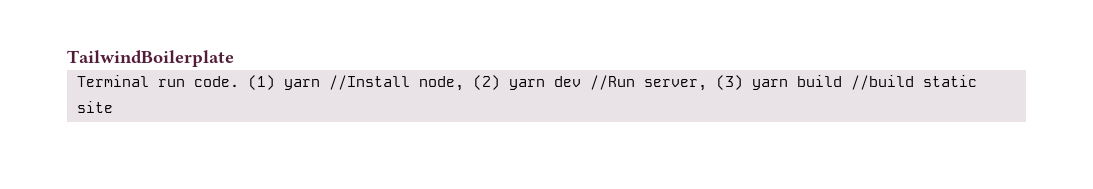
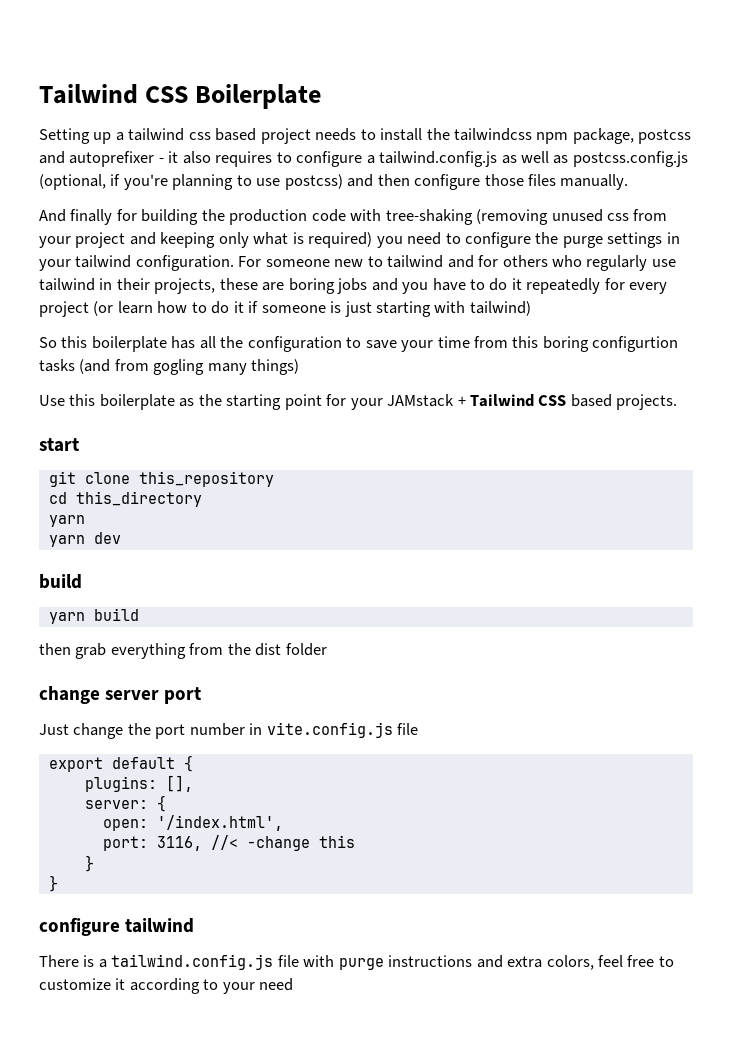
- TailwindBoilerplate
- Terminal run code. (1) yarn //Install node, (2) yarn dev //Run server, (3) yarn build //build static site
+ Tailwind CSS Boilerplate
+ Setting up a tailwind css based project needs to install the tailwindcss npm package, postcss and autoprefixer - it also requires to configure a tailwind.config.js as well as postcss.config.js (optional, if you're planning to use postcss) and then configure those files manually.
+ And finally for building the production code with tree-shaking (removing unused css from your project and keeping only what is required) you need to configure the purge settings in your tailwind configuration. For someone new to tailwind and for others who regularly use tailwind in their projects, these are boring jobs and you have to do it repeatedly for every project (or learn how to do it if someone is just starting with tailwind)
+ So this boilerplate has all the configuration to save your time from this boring configurtion tasks (and from gogling many things)
+ Use this boilerplate as the starting point for your JAMstack + Tailwind CSS based projects.
+ start
+ git clone this_repository
+ cd this_directory
+ yarn
+ yarn dev
+ build
+ yarn build
+ then grab everything from the dist folder
+ change server port
+ Just change the port number in vite.config.js file
+ export default {
+ plugins: [],
+ server: {
+ open: '/index.html',
+ port: 3116, //< -change this
+ }
+ }
+ configure tailwind
+ There is a tailwind.config.js file with purge instructions and extra colors, feel free to customize it according to your need

